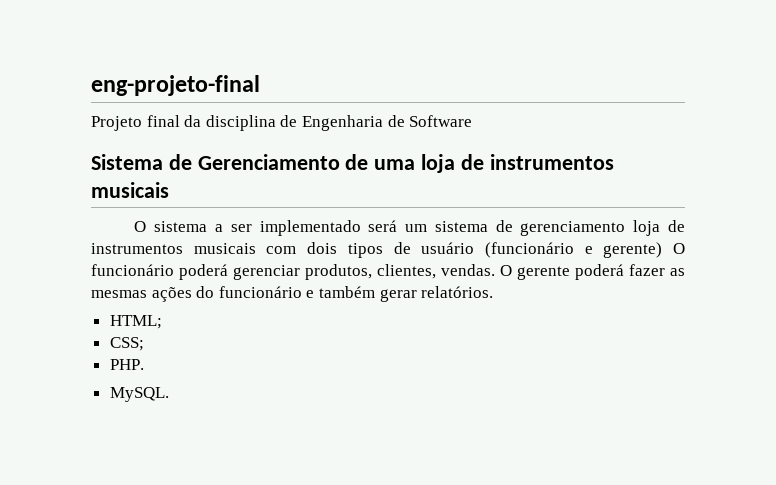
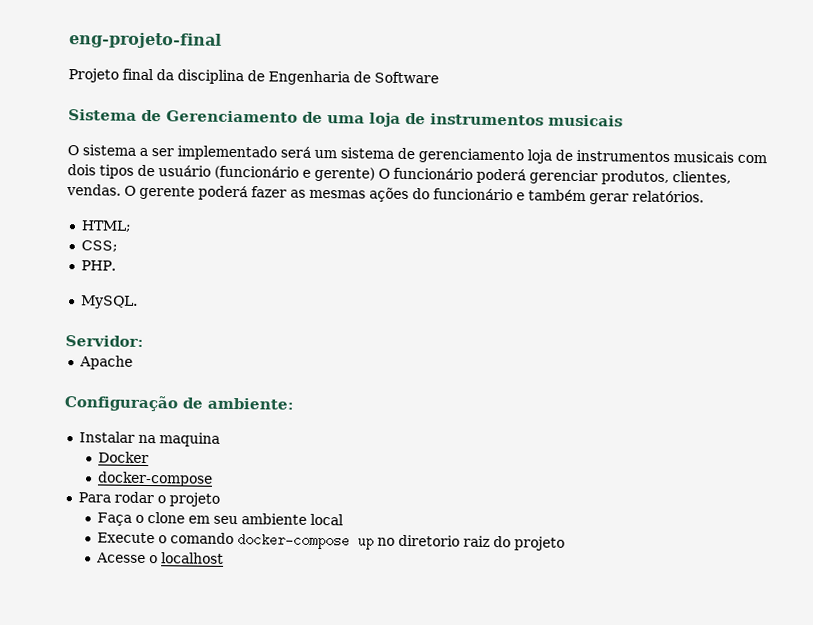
+ Servidor:
+ Apache
+ Configuração de ambiente:
+ Instalar na maquina
+ Docker
+ docker-compose
+ Para rodar o projeto
+ Faça o clone em seu ambiente local
+ Execute o comando docker-compose up no diretorio raiz do projeto
+ Acesse o localhost

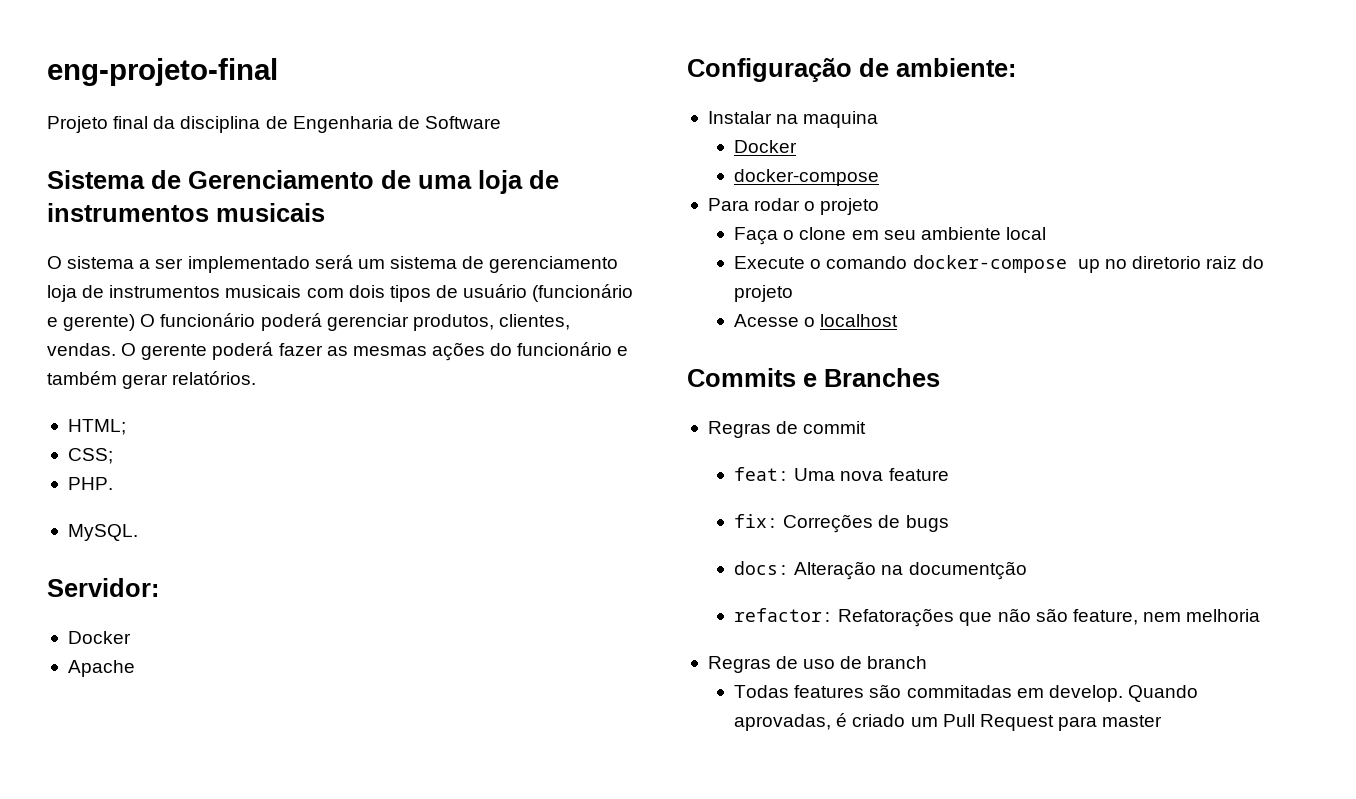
  Servidor:
+ Docker
+ Commits e Branches
+ Regras de commit
+ feat: Uma nova feature
+ fix: Correções de bugs
+ docs: Alteração na documentção
+ refactor: Refatorações que não são feature, nem melhoria
+ Regras de uso de branch
+ Todas features são commitadas em develop. Quando aprovadas, é criado um Pull Request para master

